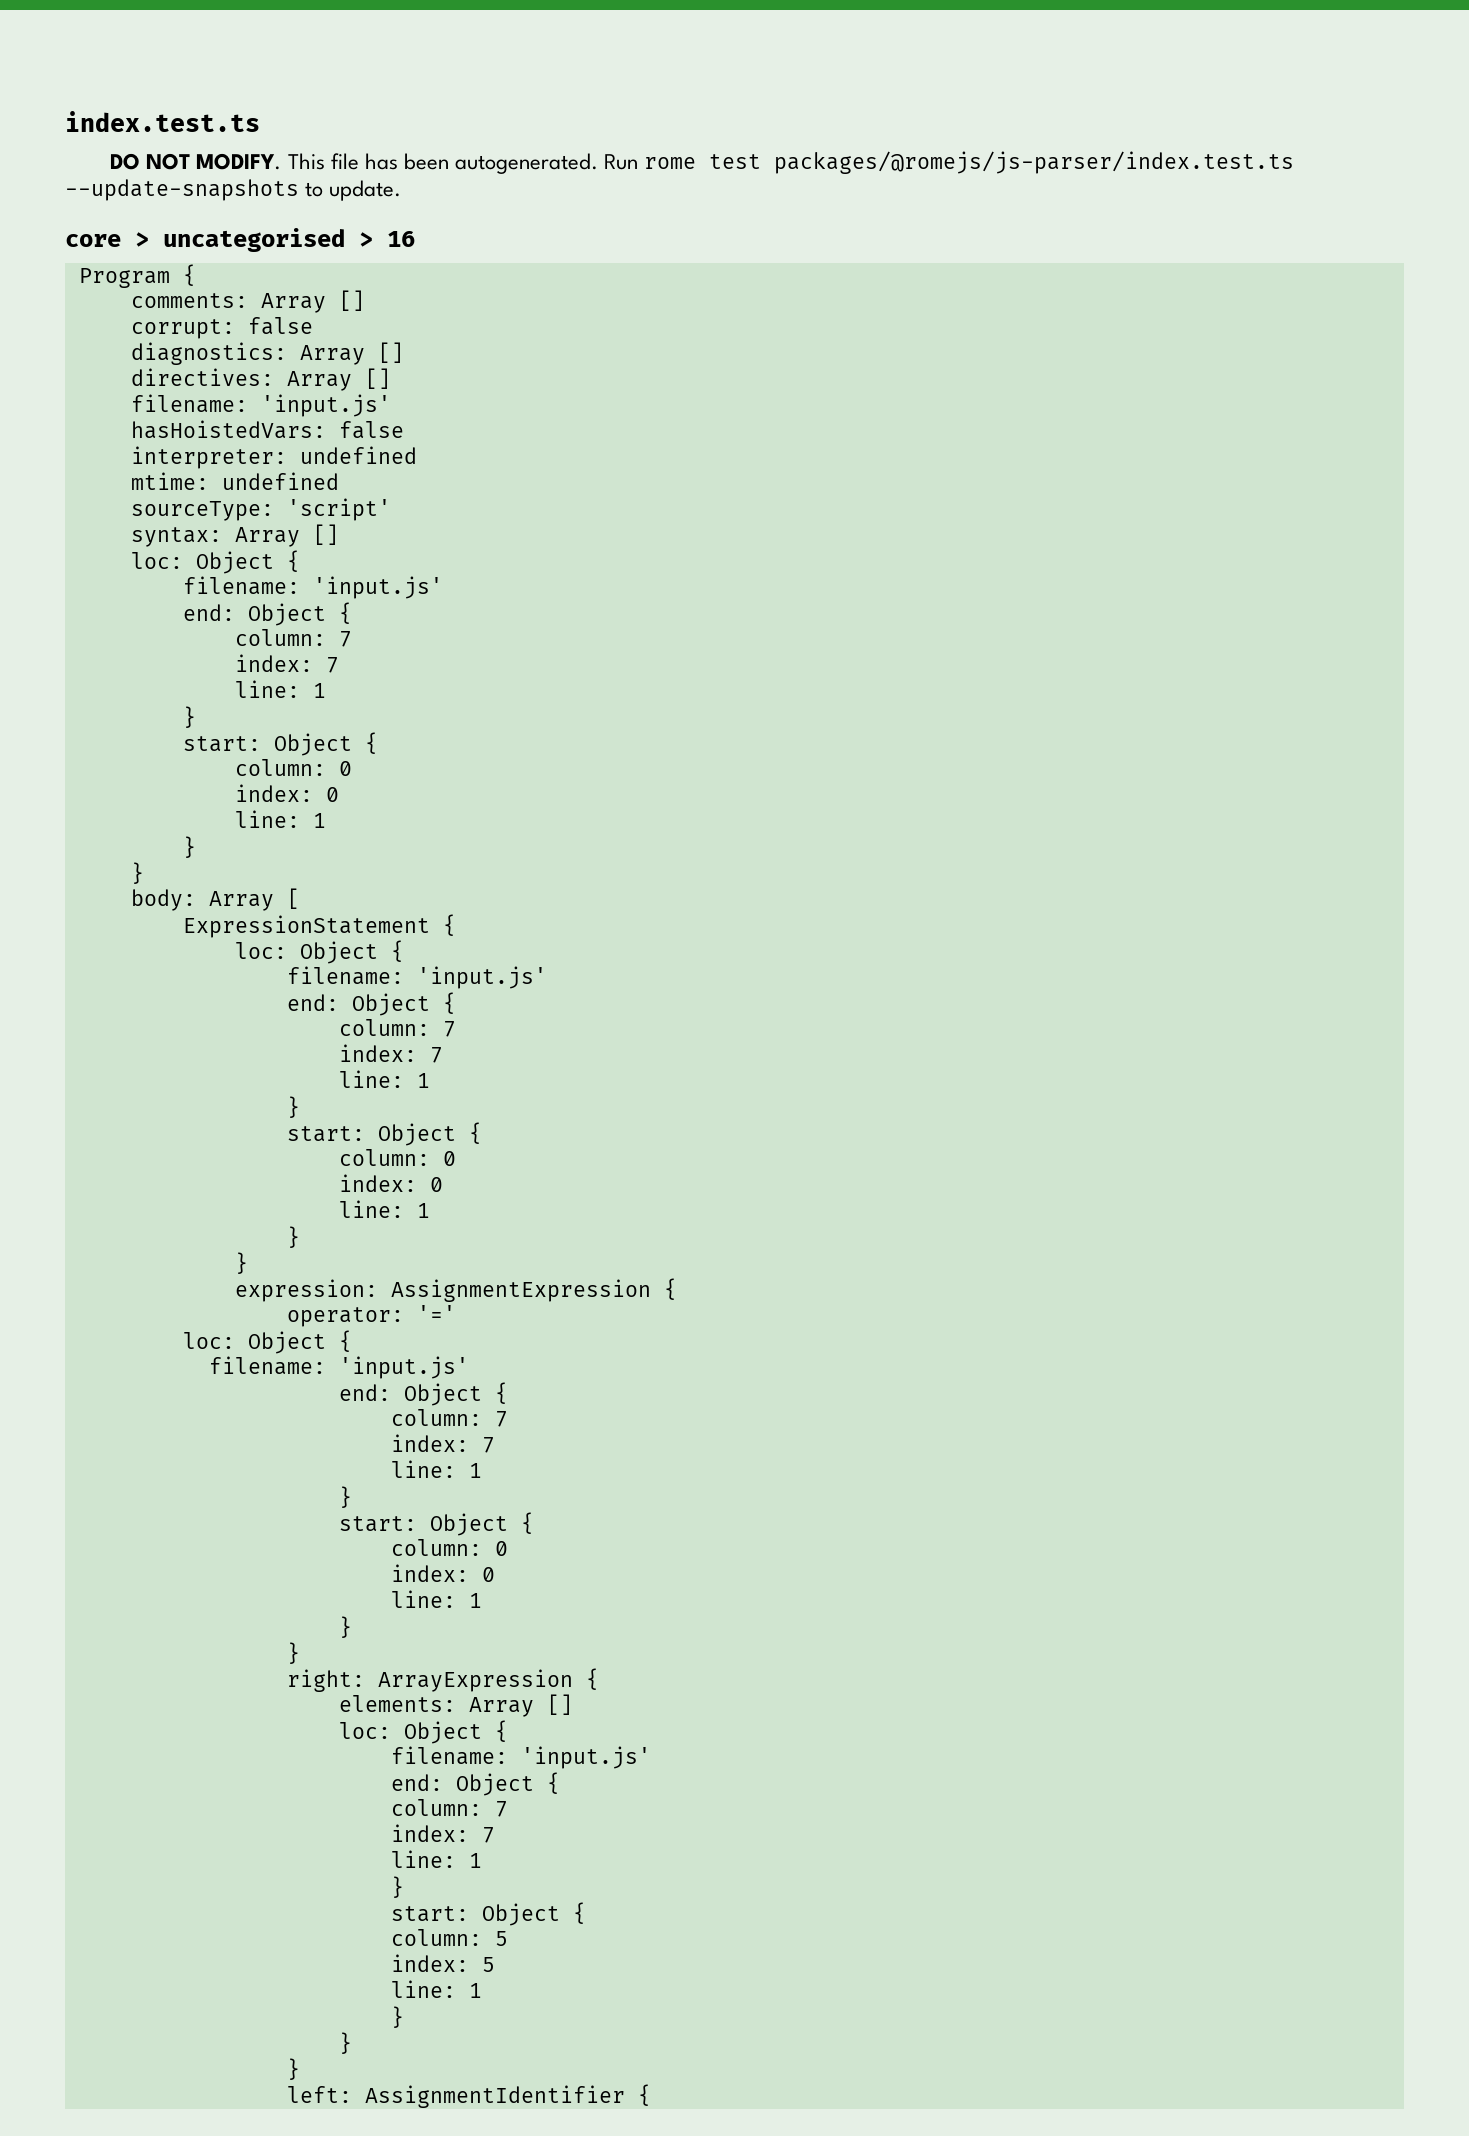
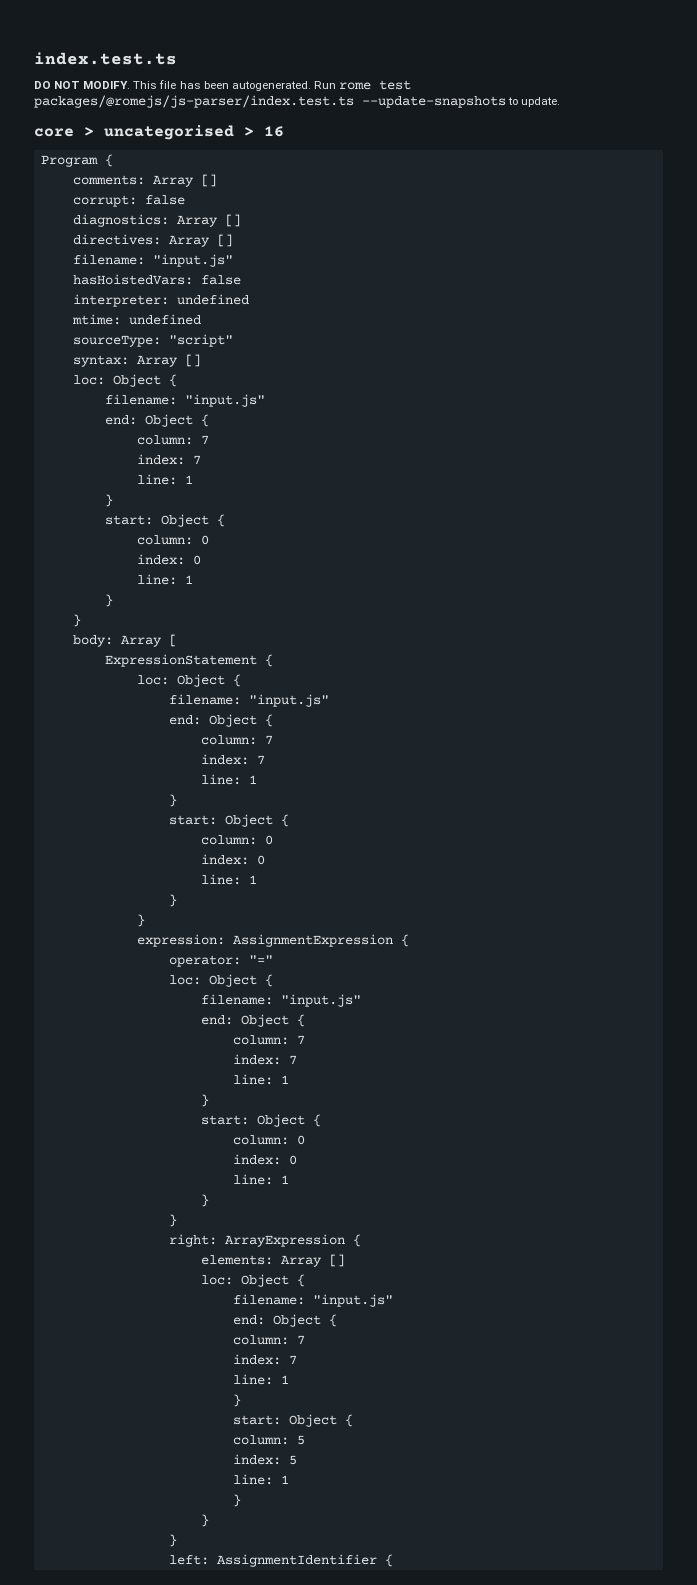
  directives: Array []
- filename: 'input.js'
+ filename: "input.js"
- sourceType: 'script'
+ sourceType: "script"
  syntax: Array []
  loc: Object {
- filename: 'input.js'
+ filename: "input.js"
  ExpressionStatement {
  loc: Object {
- filename: 'input.js'
+ filename: "input.js"
- operator: '='
+ operator: "="
  loc: Object {
- filename: 'input.js'
+ filename: "input.js"
  elements: Array []
  loc: Object {
- filename: 'input.js'
+ filename: "input.js"

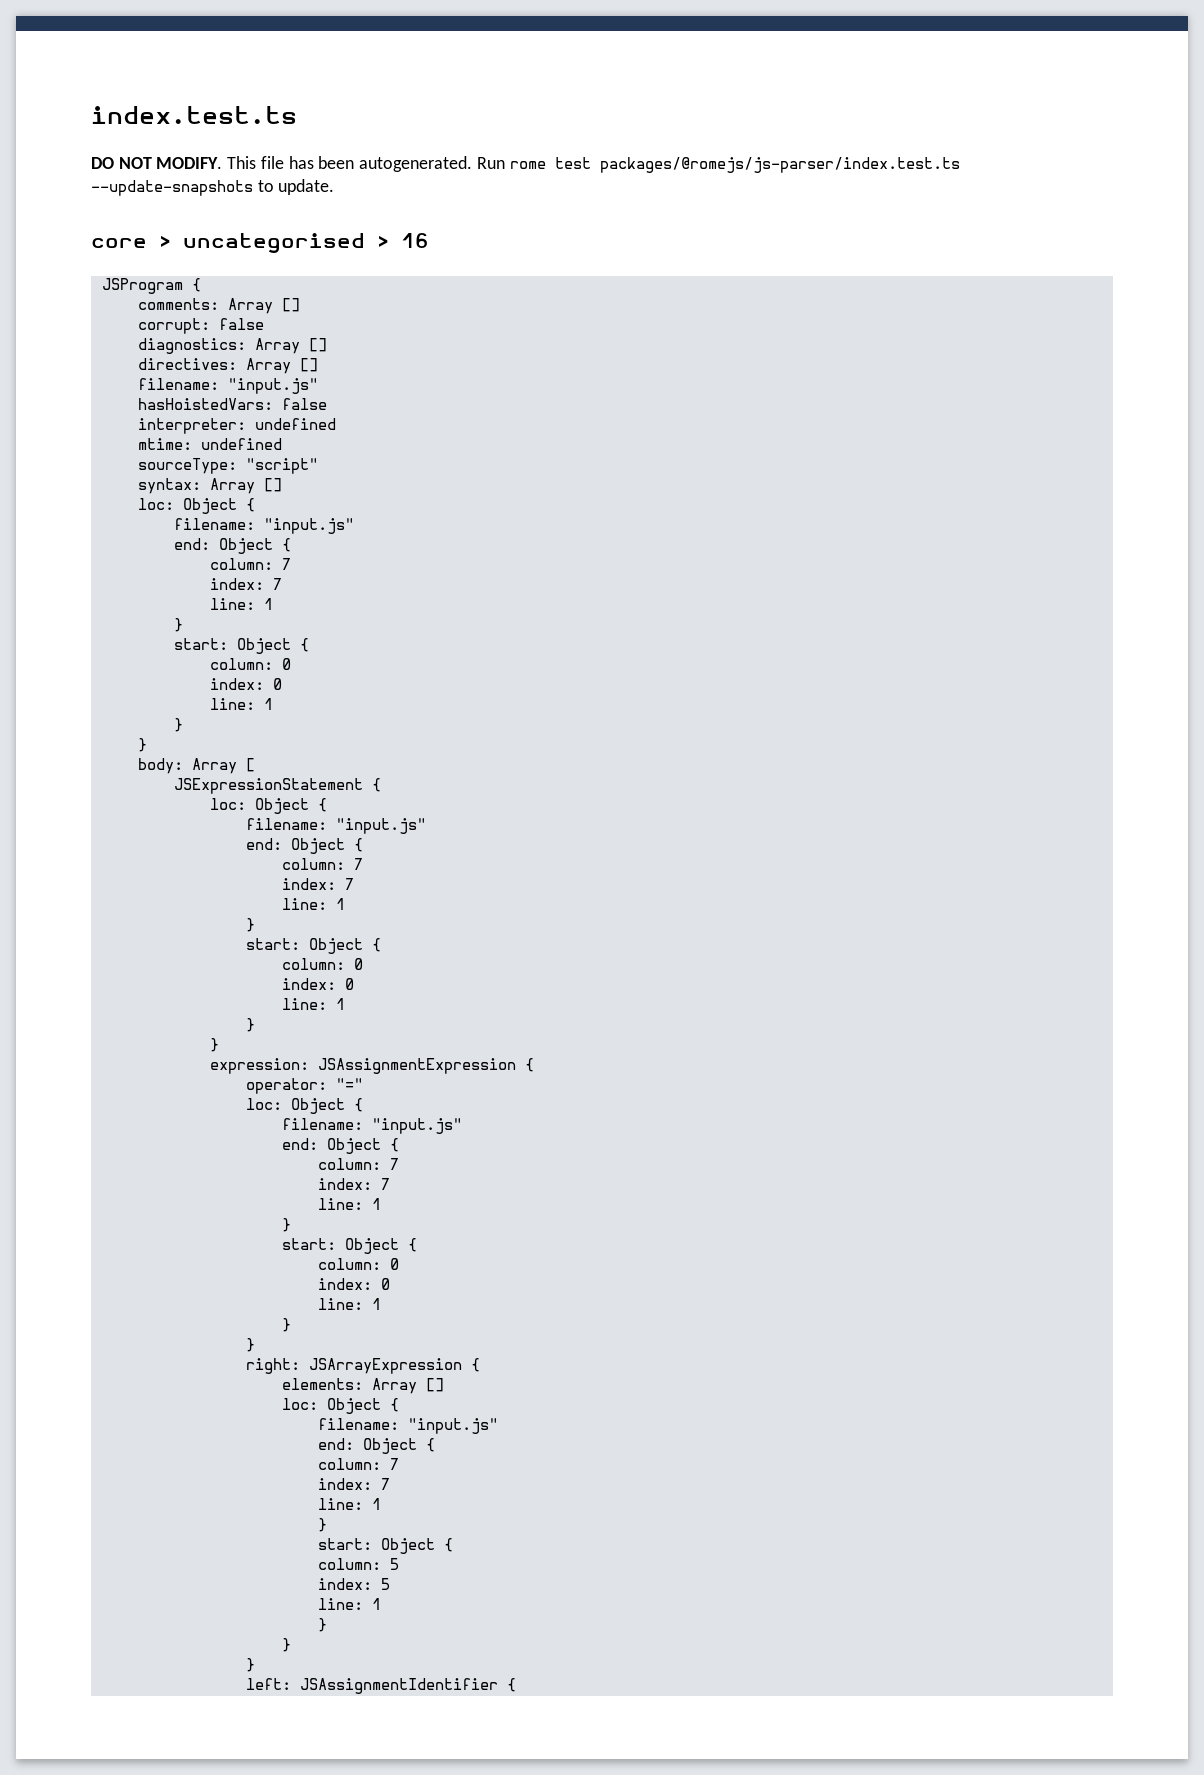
- Program {
+ JSProgram {
- ExpressionStatement {
+ JSExpressionStatement {
- expression: AssignmentExpression {
+ expression: JSAssignmentExpression {
- right: ArrayExpression {
+ right: JSArrayExpression {
- left: AssignmentIdentifier {
+ left: JSAssignmentIdentifier {

